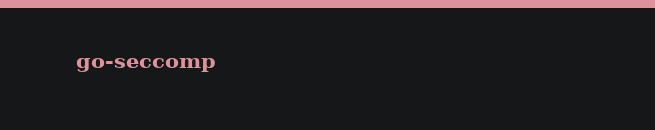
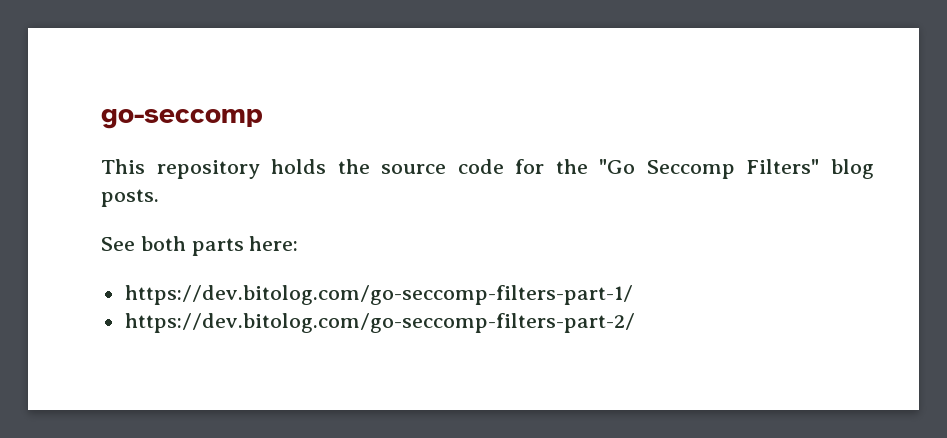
+ This repository holds the source code for the "Go Seccomp Filters" blog posts.
+ See both parts here:
+ https://dev.bitolog.com/go-seccomp-filters-part-1/
+ https://dev.bitolog.com/go-seccomp-filters-part-2/

